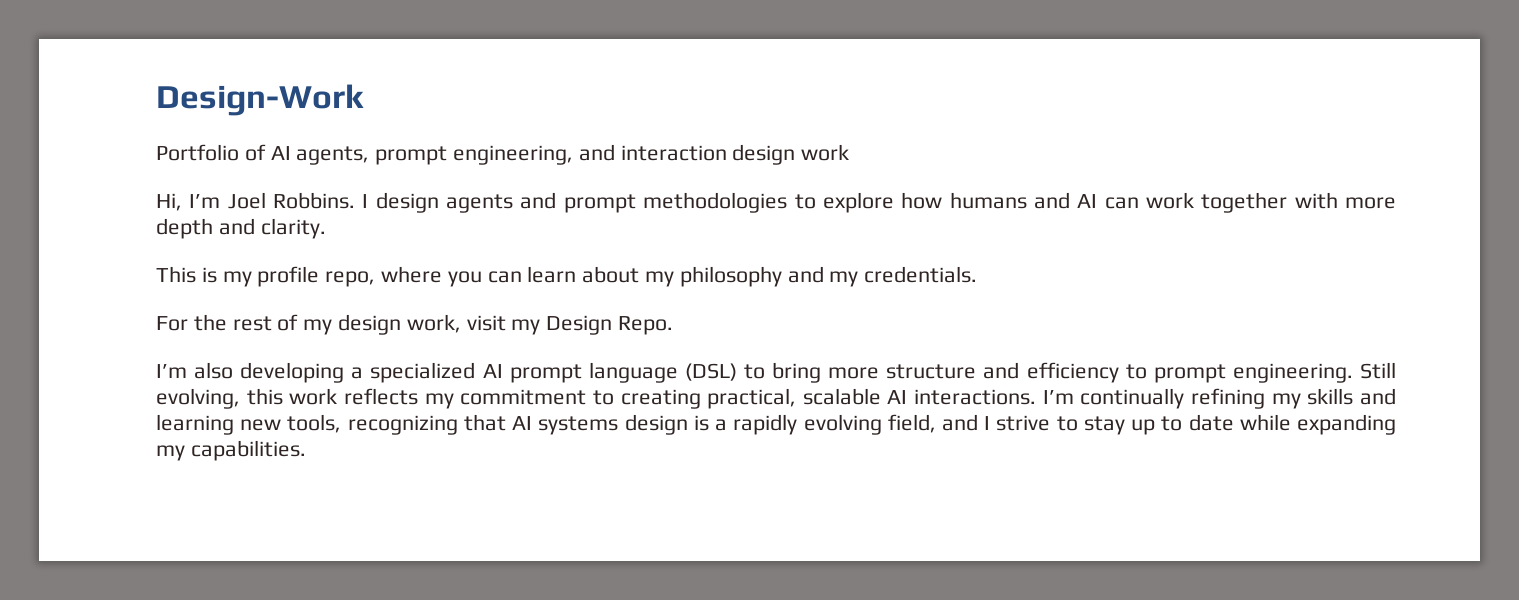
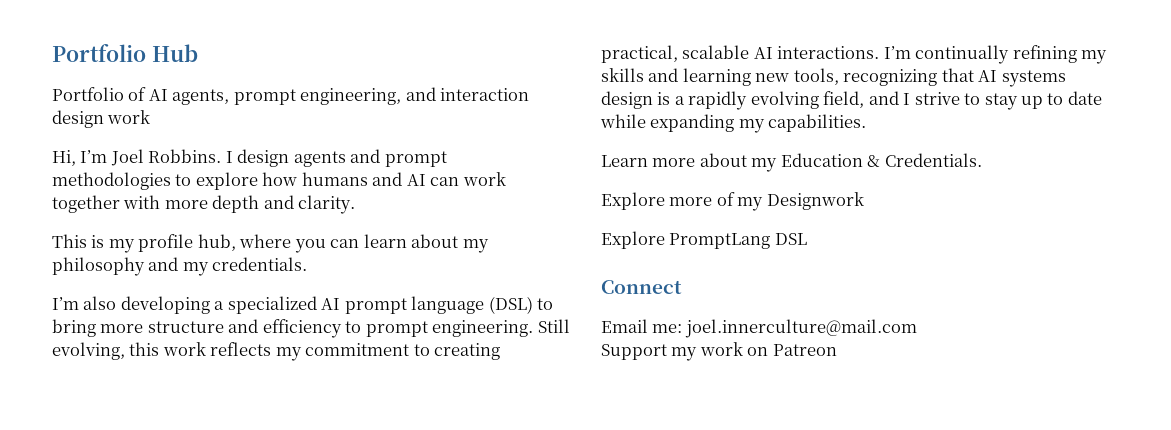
- Design-Work
+ Portfolio Hub
- This is my profile repo, where you can learn about my philosophy and my credentials.
+ This is my profile hub, where you can learn about my philosophy and my credentials.
- For the rest of my design work, visit my Design Repo.
+ Learn more about my Education & Credentials.
+ Explore more of my Designwork
+ Explore PromptLang DSL
+ Connect
+ Email me: joel.innerculture@mail.com
+ Support my work on Patreon

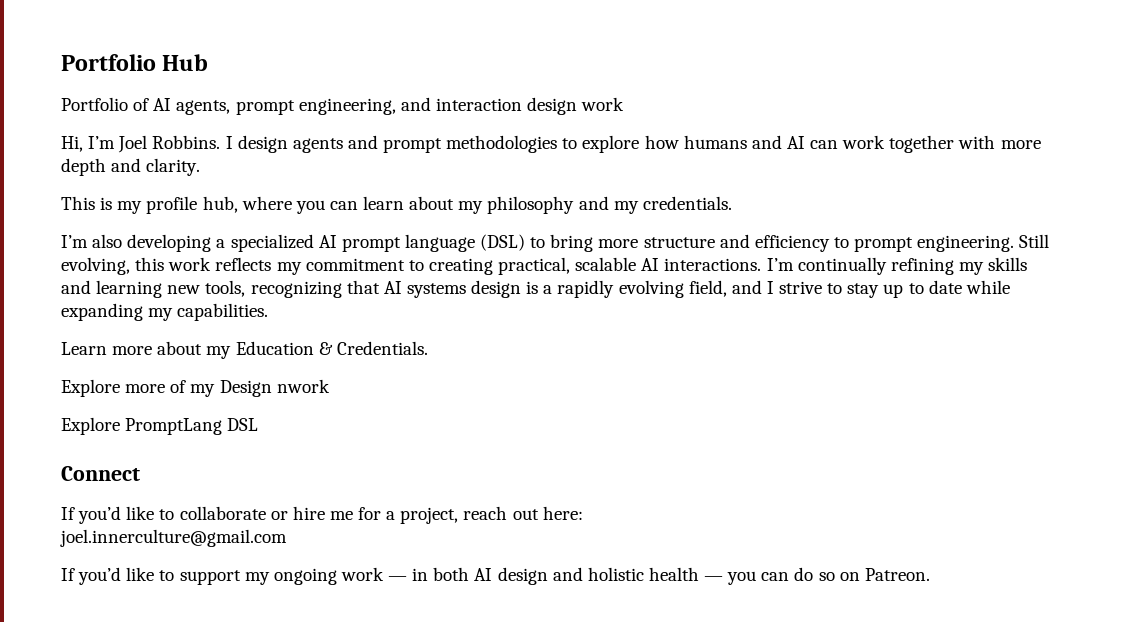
- Explore more of my Designwork
+ Explore more of my Design nwork
- Email me: joel.innerculture@mail.com
- Support my work on Patreon
+ If you’d like to collaborate or hire me for a project, reach out here:
+ joel.innerculture@gmail.com
+ If you’d like to support my ongoing work — in both AI design and holistic health — you can do so on Patreon.

